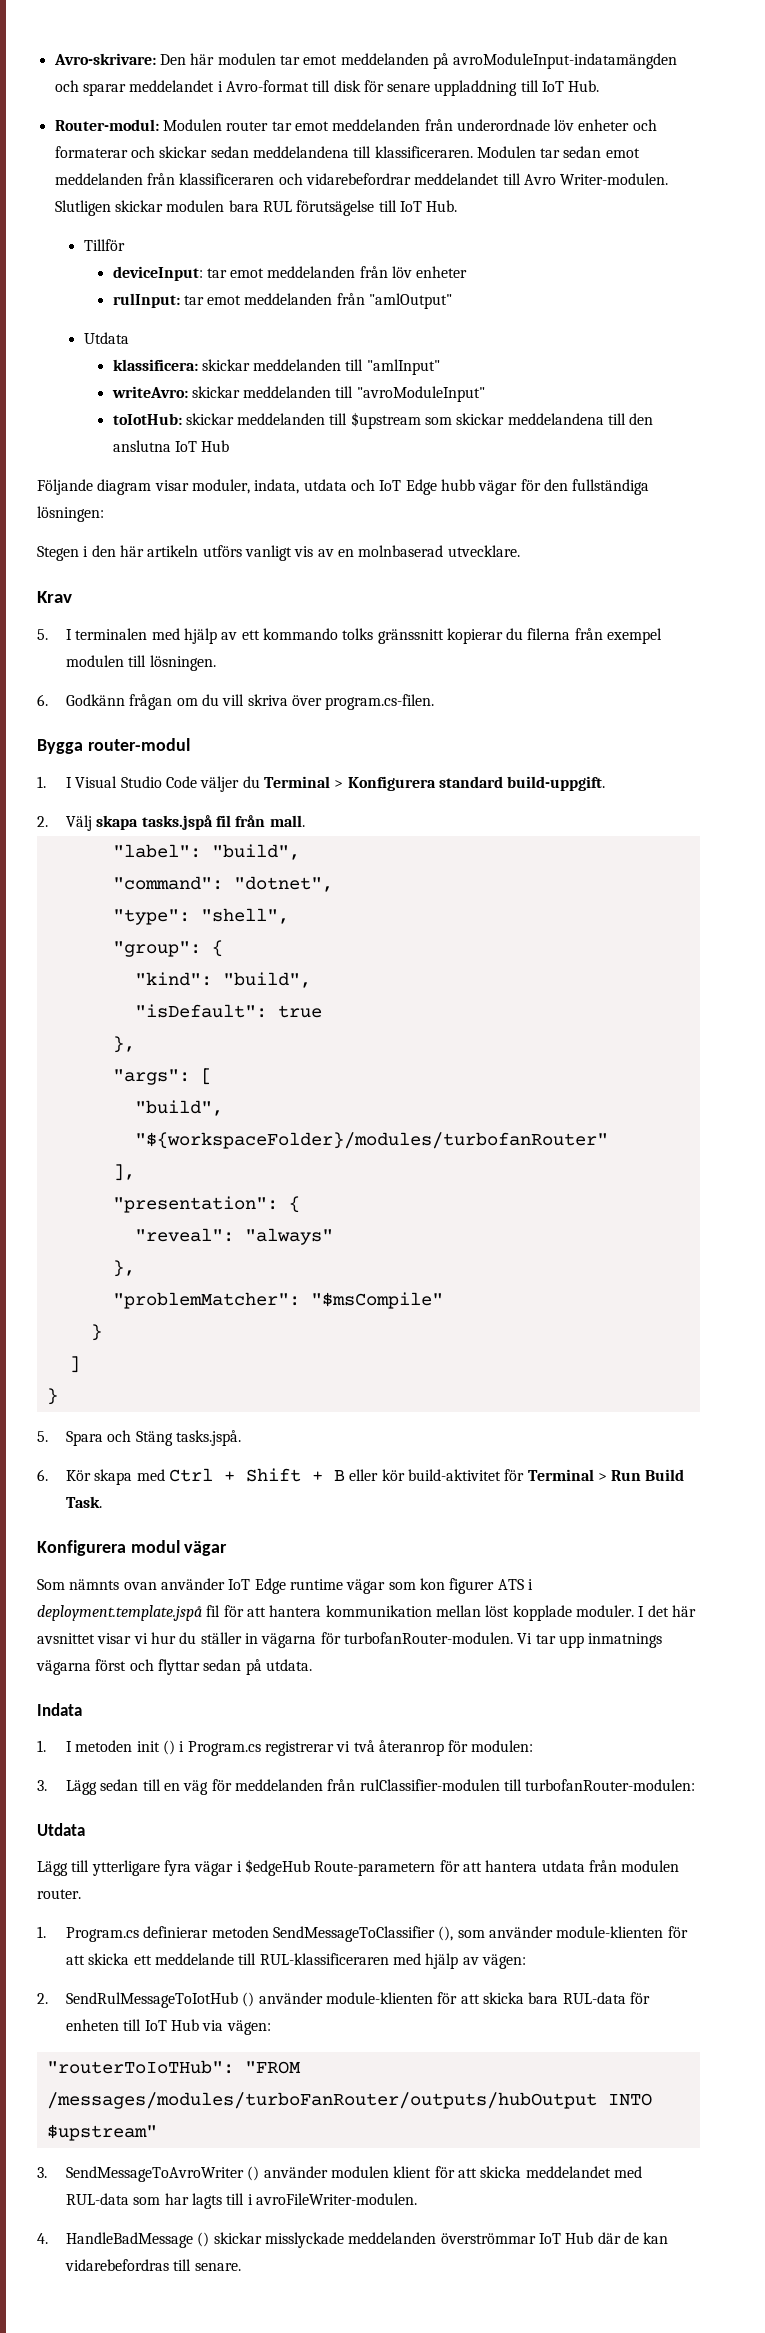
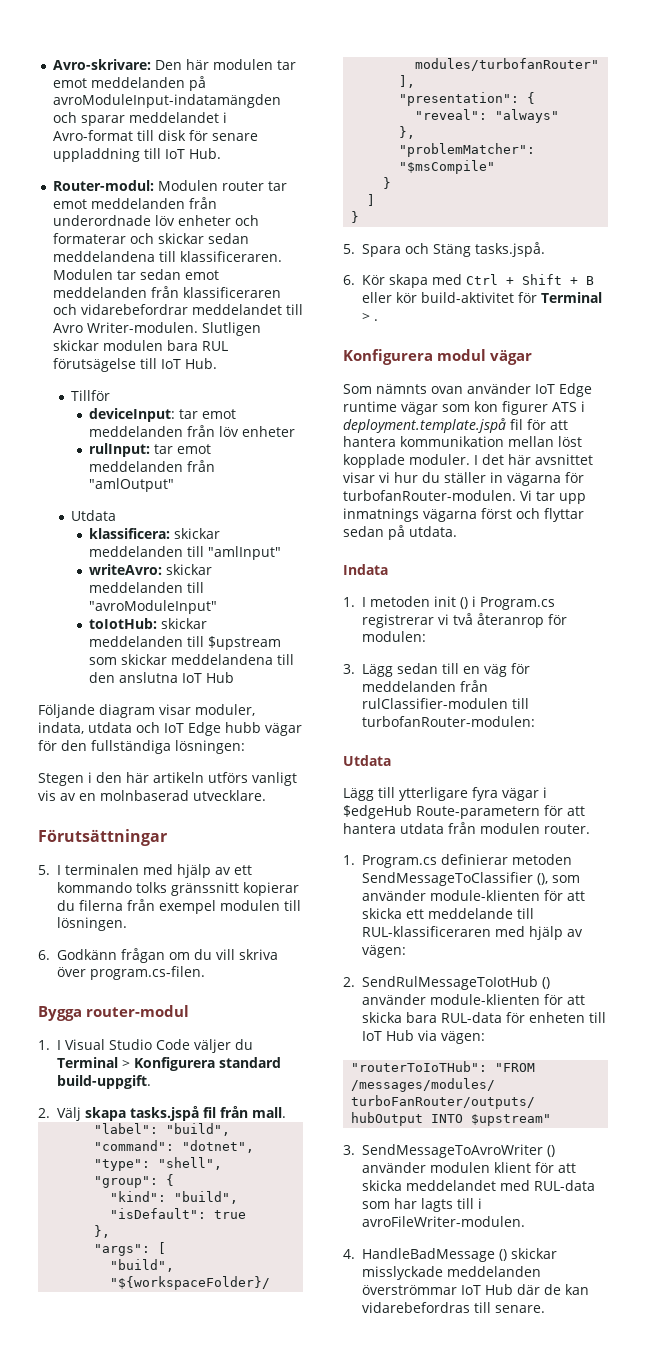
- Krav
+ Förutsättningar
- 6. Kör skapa med Ctrl + Shift + B eller kör build-aktivitet för Terminal > Run Build Task.
+ 6. Kör skapa med Ctrl + Shift + B eller kör build-aktivitet för Terminal > .

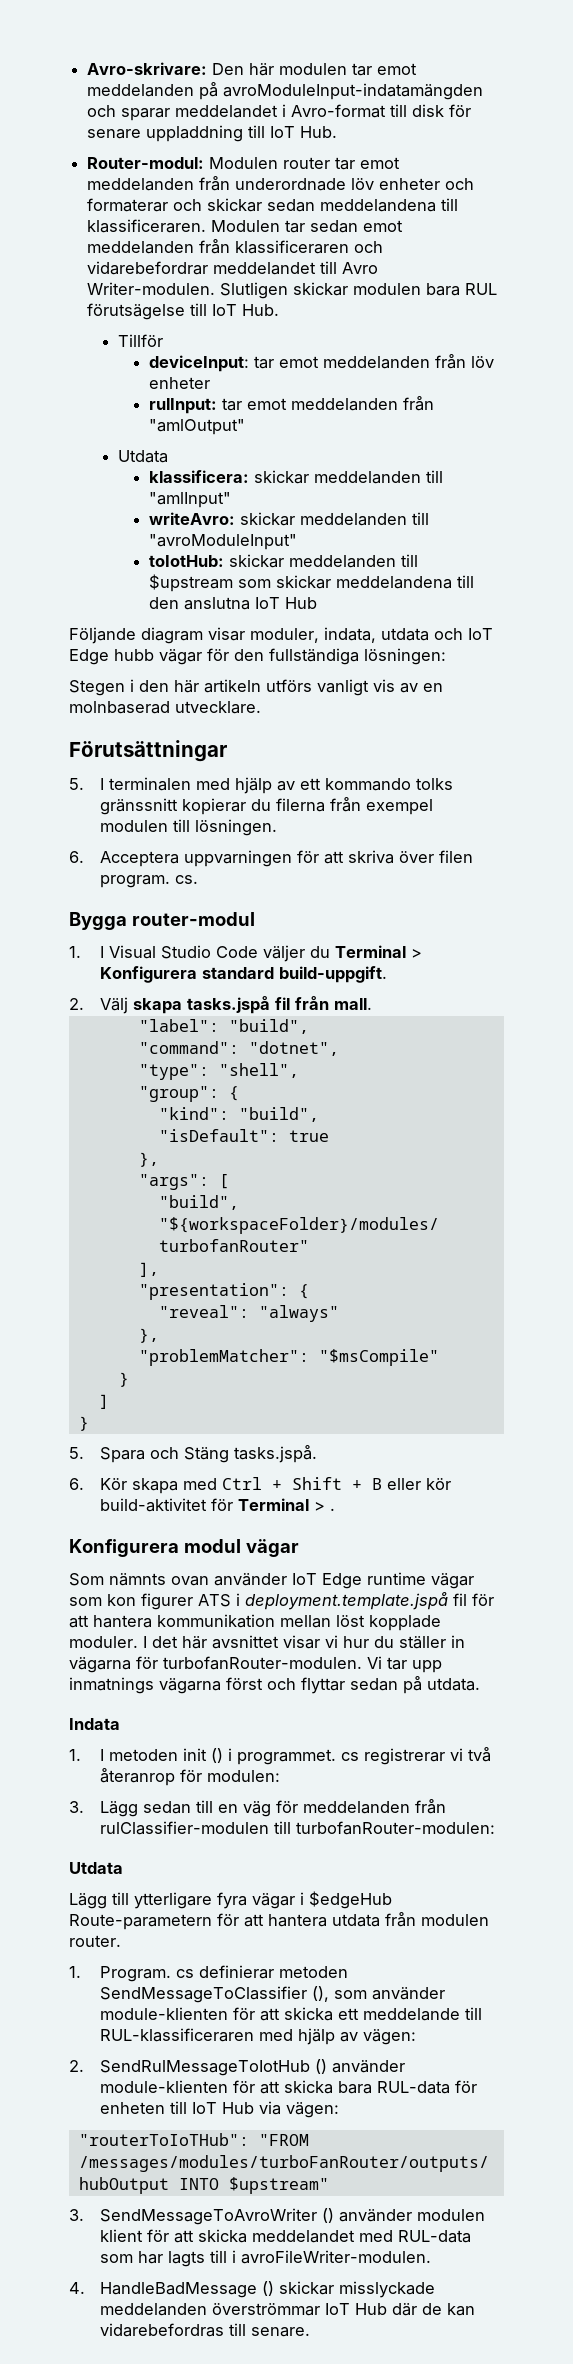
- 6. Godkänn frågan om du vill skriva över program.cs-filen.
+ 6. Acceptera uppvarningen för att skriva över filen program. cs.
- 1. I metoden init () i Program.cs registrerar vi två återanrop för modulen:
+ 1. I metoden init () i programmet. cs registrerar vi två återanrop för modulen:
- 1. Program.cs definierar metoden SendMessageToClassifier (), som använder module-klienten för att skicka ett meddelande till RUL-klassificeraren med hjälp av vägen:
+ 1. Program. cs definierar metoden SendMessageToClassifier (), som använder module-klienten för att skicka ett meddelande till RUL-klassificeraren med hjälp av vägen:

